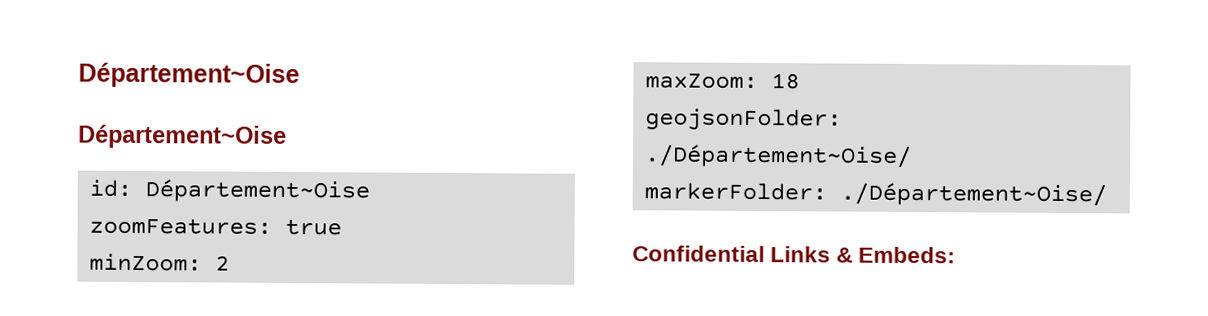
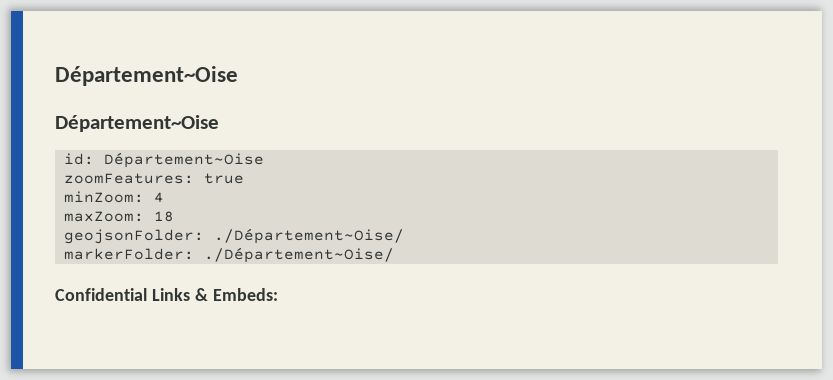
- minZoom: 2
+ minZoom: 4

